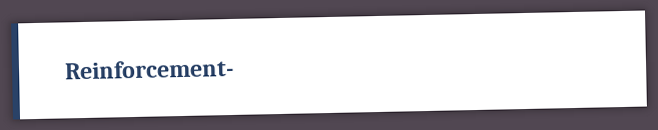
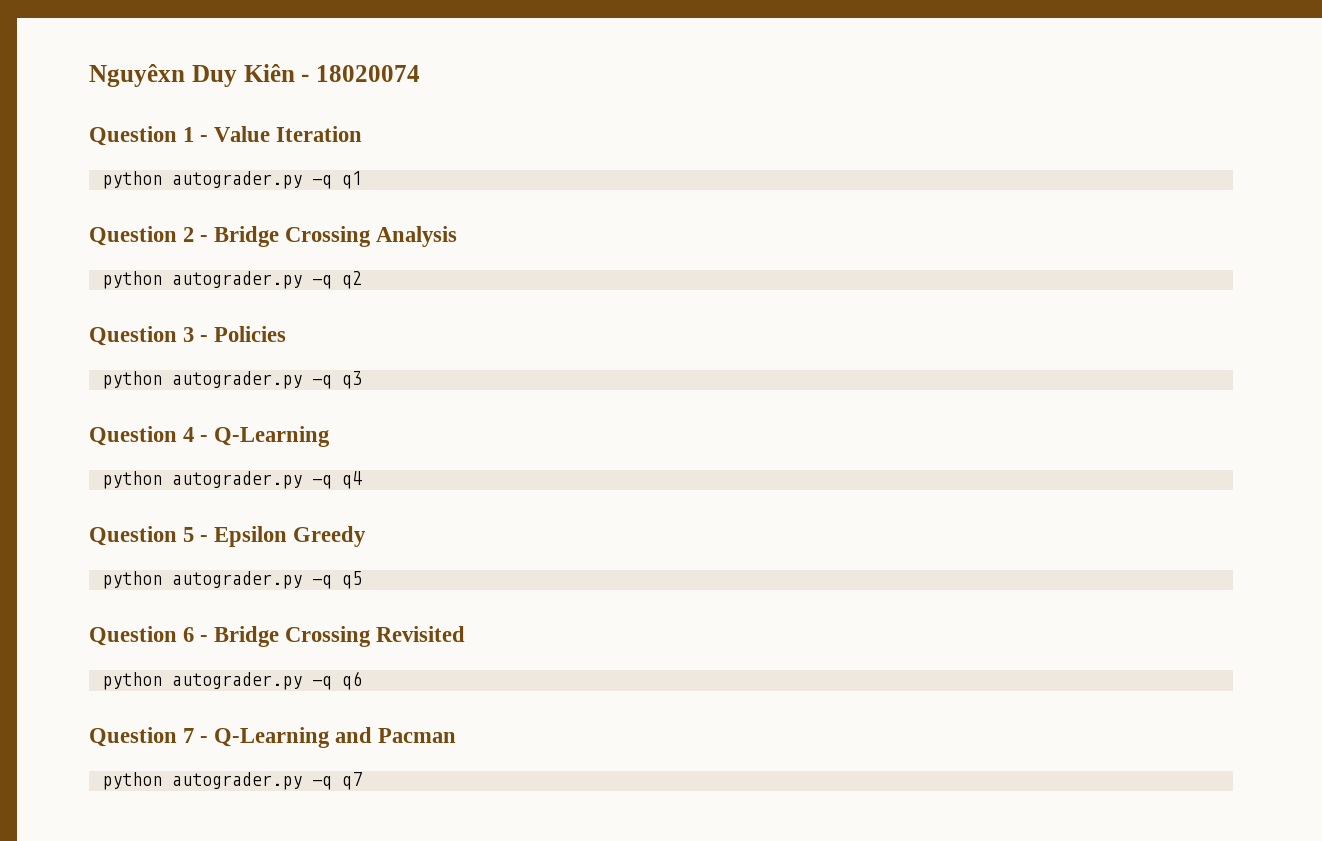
- Reinforcement-
+ Nguyêxn Duy Kiên - 18020074
+ Question 1 - Value Iteration
+ python autograder.py -q q1
+ Question 2 - Bridge Crossing Analysis
+ python autograder.py -q q2
+ Question 3 - Policies
+ python autograder.py -q q3
+ Question 4 - Q-Learning
+ python autograder.py -q q4
+ Question 5 - Epsilon Greedy
+ python autograder.py -q q5
+ Question 6 - Bridge Crossing Revisited
+ python autograder.py -q q6
+ Question 7 - Q-Learning and Pacman
+ python autograder.py -q q7

